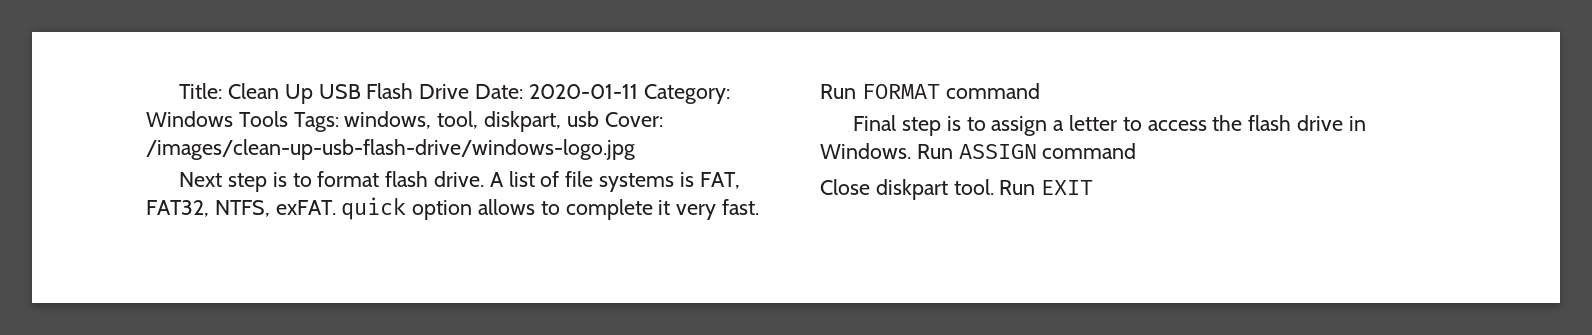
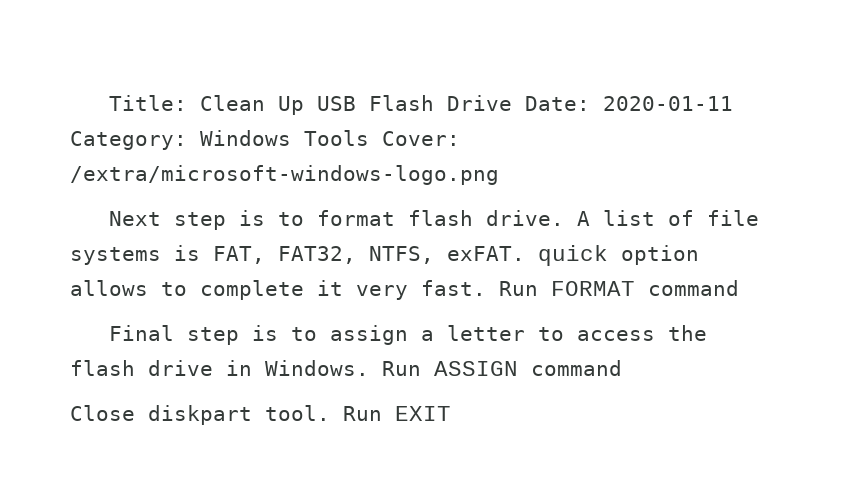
- Title: Clean Up USB Flash Drive Date: 2020-01-11 Category: Windows Tools Tags: windows, tool, diskpart, usb Cover: /images/clean-up-usb-flash-drive/windows-logo.jpg
+ Title: Clean Up USB Flash Drive Date: 2020-01-11 Category: Windows Tools Cover: /extra/microsoft-windows-logo.png

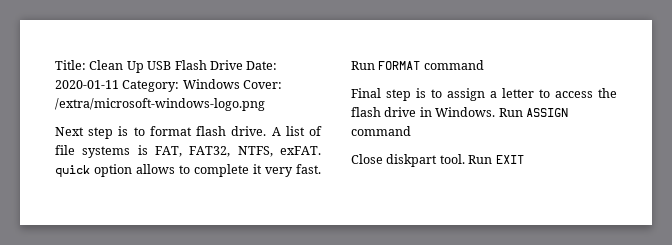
- Title: Clean Up USB Flash Drive Date: 2020-01-11 Category: Windows Tools Cover: /extra/microsoft-windows-logo.png
+ Title: Clean Up USB Flash Drive Date: 2020-01-11 Category: Windows Cover: /extra/microsoft-windows-logo.png

